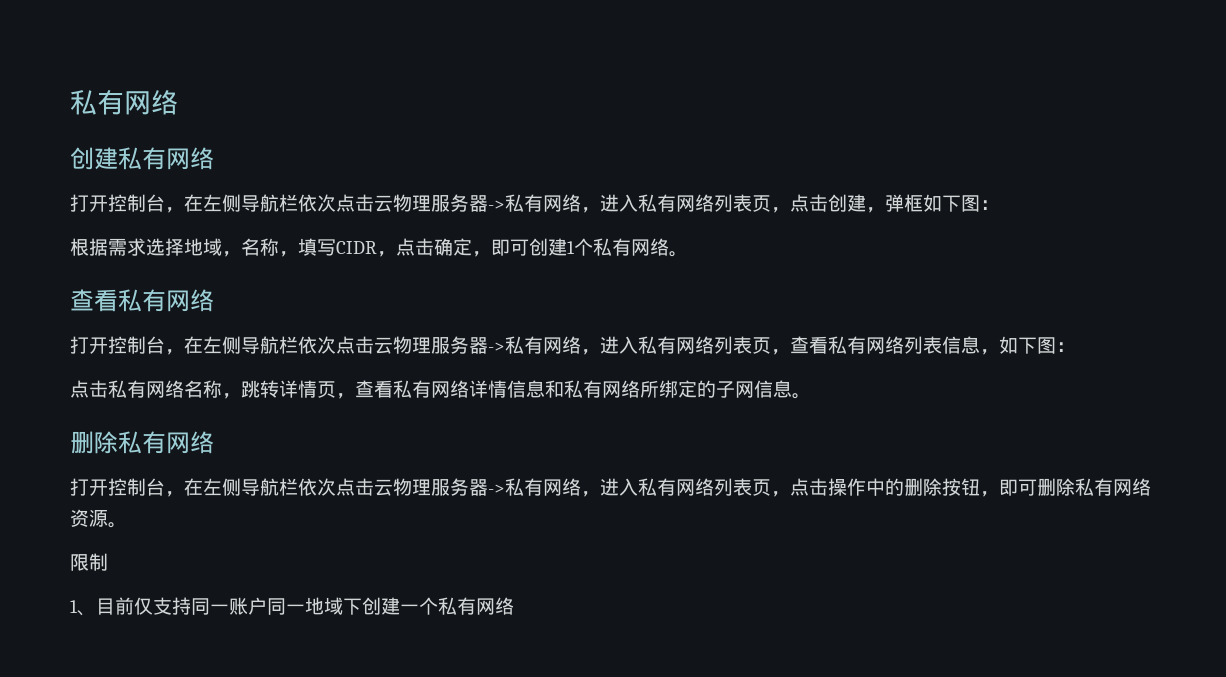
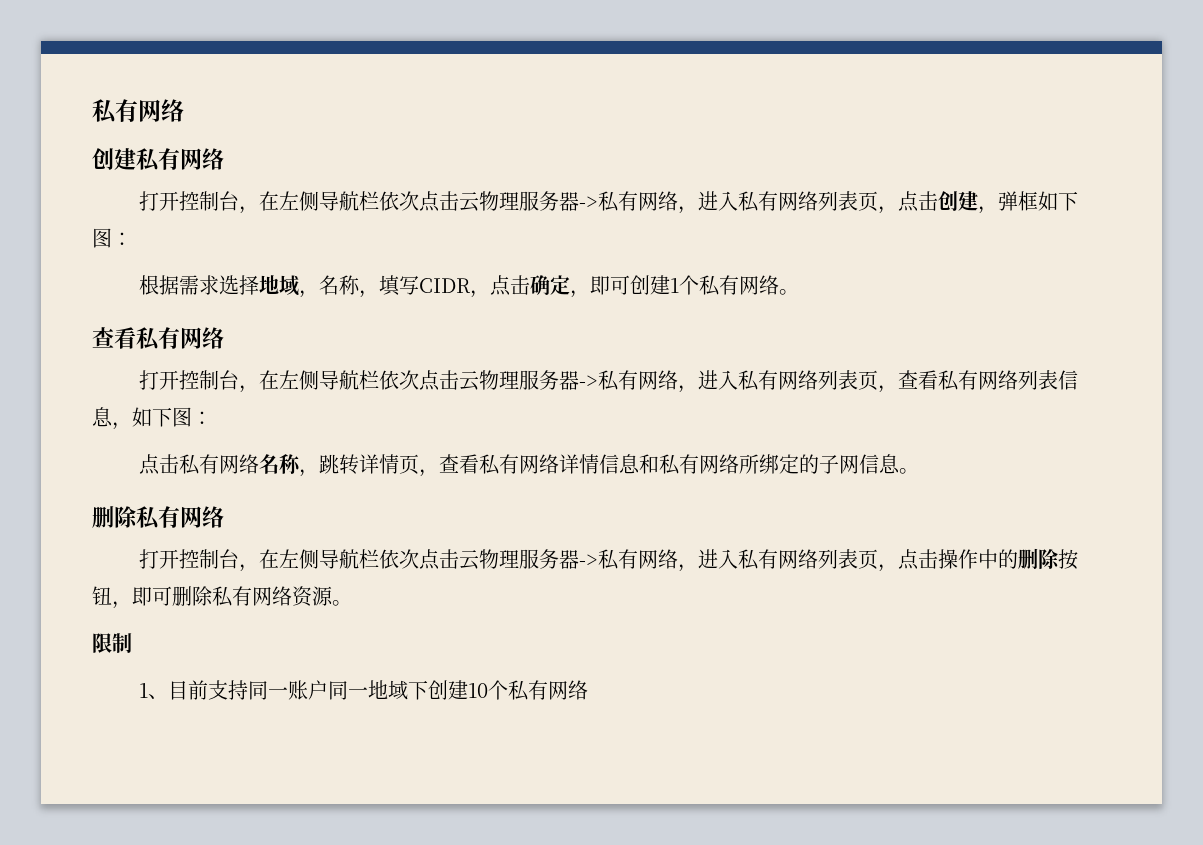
- 1、目前仅支持同一账户同一地域下创建一个私有网络
+ 1、目前支持同一账户同一地域下创建10个私有网络

